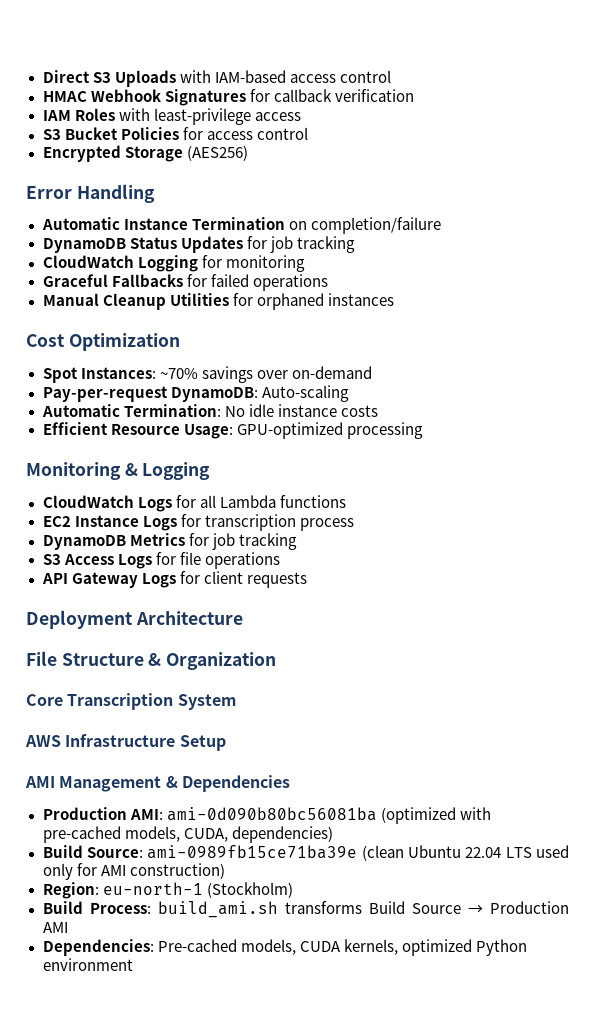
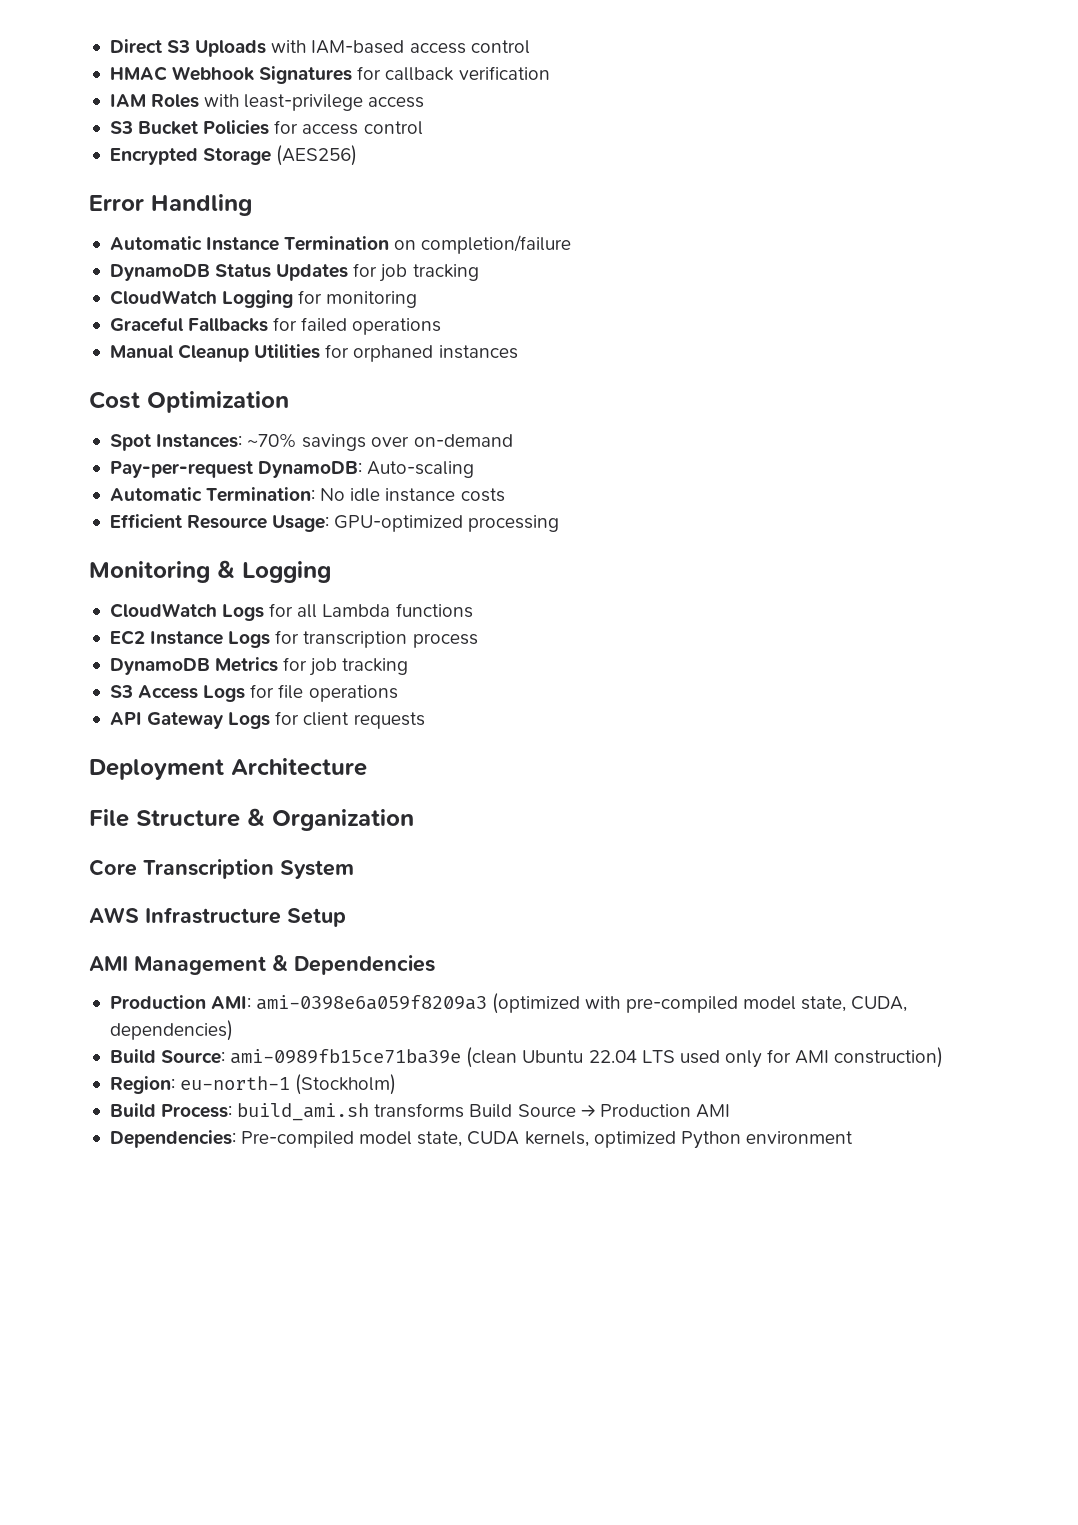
- Production AMI: ami-0d090b80bc56081ba (optimized with pre-cached models, CUDA, dependencies)
+ Production AMI: ami-0398e6a059f8209a3 (optimized with pre-compiled model state, CUDA, dependencies)
- Dependencies: Pre-cached models, CUDA kernels, optimized Python environment
+ Dependencies: Pre-compiled model state, CUDA kernels, optimized Python environment

